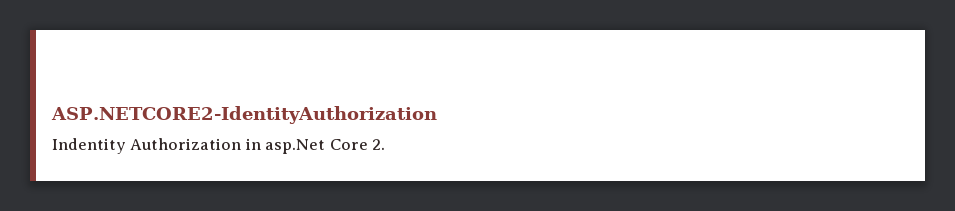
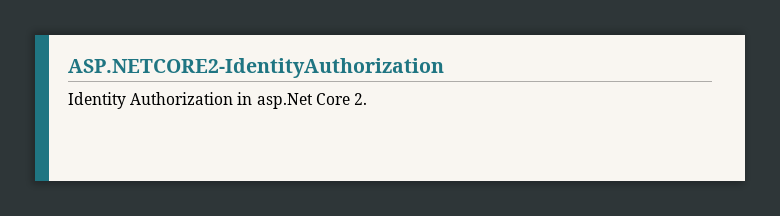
- Indentity Authorization in asp.Net Core 2.
+ Identity Authorization in asp.Net Core 2.

